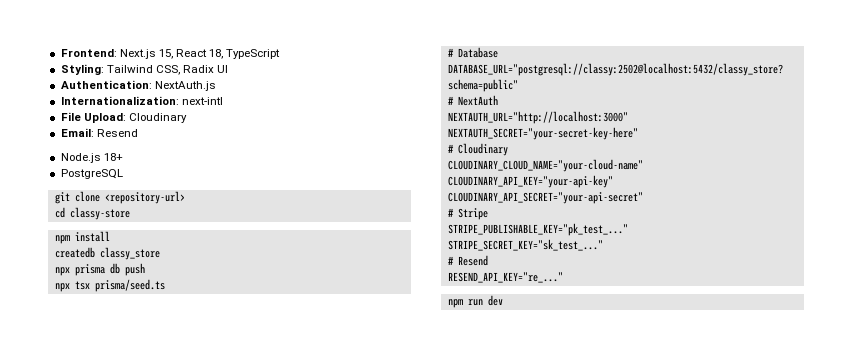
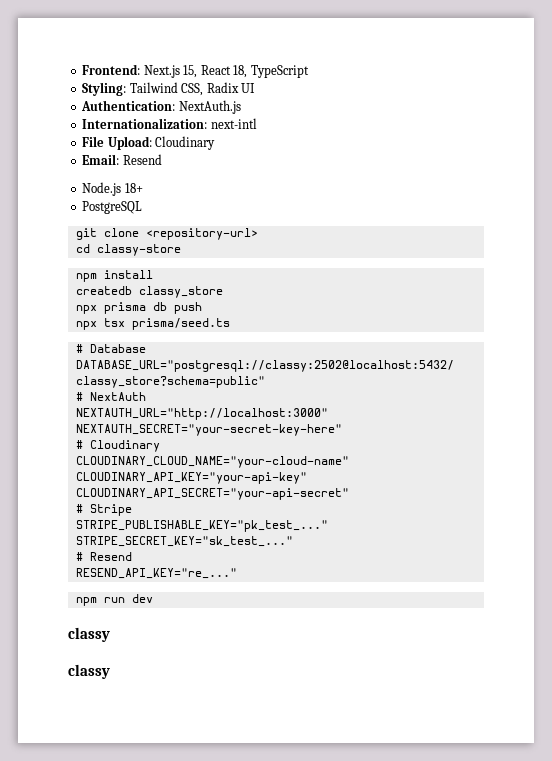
  npm run dev
+ classy
+ classy

